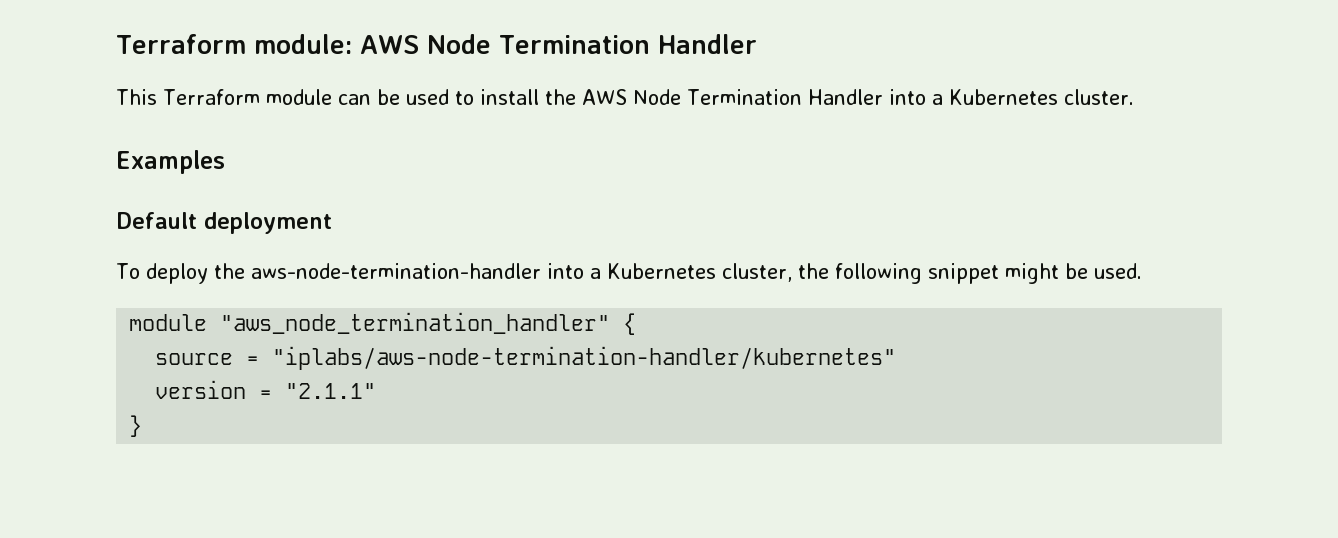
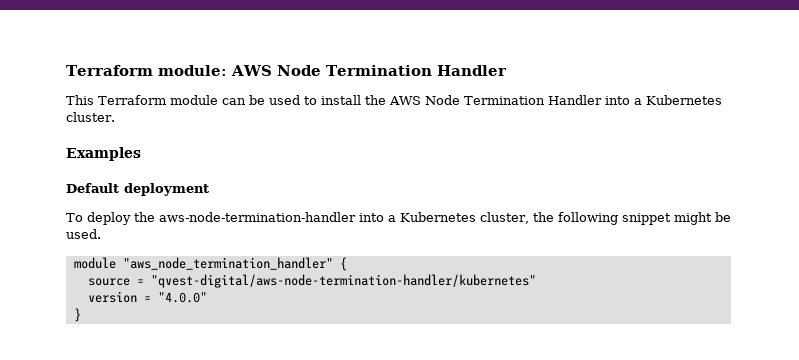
- source = "iplabs/aws-node-termination-handler/kubernetes"
+ source = "qvest-digital/aws-node-termination-handler/kubernetes"
- version = "2.1.1"
+ version = "4.0.0"

